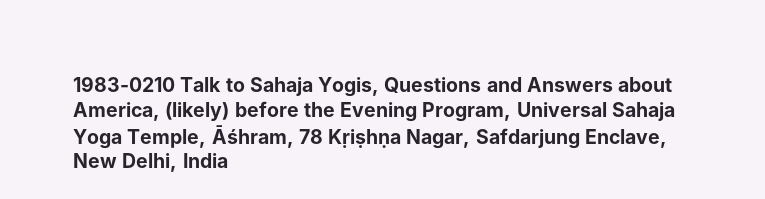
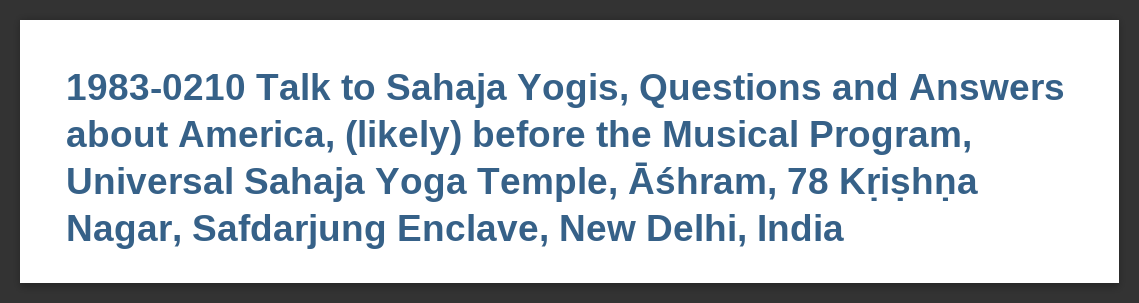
- 1983-0210 Talk to Sahaja Yogis, Questions and Answers about America, (likely) before the Evening Program, Universal Sahaja Yoga Temple, Āśhram, 78 Kṛiṣhṇa Nagar, Safdarjung Enclave, New Delhi, India
+ 1983-0210 Talk to Sahaja Yogis, Questions and Answers about America, (likely) before the Musical Program, Universal Sahaja Yoga Temple, Āśhram, 78 Kṛiṣhṇa Nagar, Safdarjung Enclave, New Delhi, India

